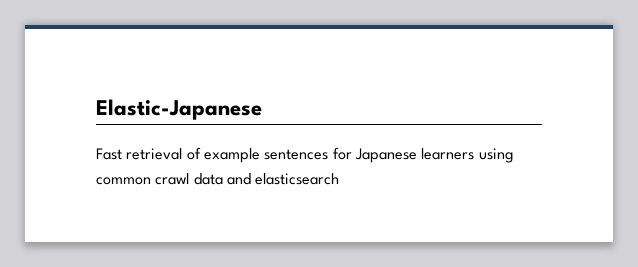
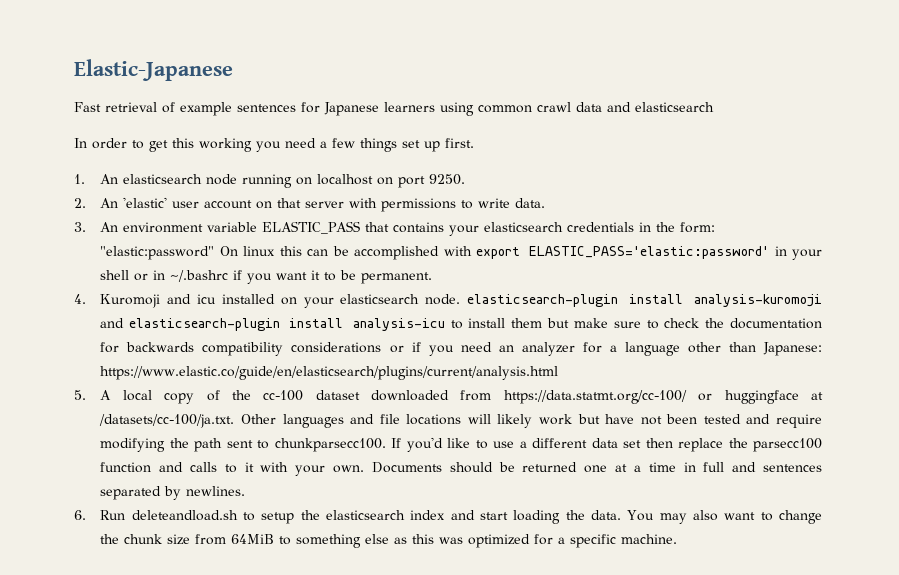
+ In order to get this working you need a few things set up first.
+ 1. An elasticsearch node running on localhost on port 9250.
+ 2. An 'elastic' user account on that server with permissions to write data.
+ 3. An environment variable ELASTIC_PASS that contains your elasticsearch credentials in the form: "elastic:password" On linux this can be accomplished with export ELASTIC_PASS='elastic:password' in your shell or in ~/.bashrc if you want it to be permanent.
+ 4. Kuromoji and icu installed on your elasticsearch node. elasticsearch-plugin install analysis-kuromoji and elasticsearch-plugin install analysis-icu to install them but make sure to check the documentation for backwards compatibility considerations or if you need an analyzer for a language other than Japanese: https://www.elastic.co/guide/en/elasticsearch/plugins/current/analysis.html
+ 5. A local copy of the cc-100 dataset downloaded from https://data.statmt.org/cc-100/ or huggingface at /datasets/cc-100/ja.txt. Other languages and file locations will likely work but have not been tested and require modifying the path sent to chunkparsecc100. If you'd like to use a different data set then replace the parsecc100 function and calls to it with your own. Documents should be returned one at a time in full and sentences separated by newlines.
+ 6. Run deleteandload.sh to setup the elasticsearch index and start loading the data. You may also want to change the chunk size from 64MiB to something else as this was optimized for a specific machine.

